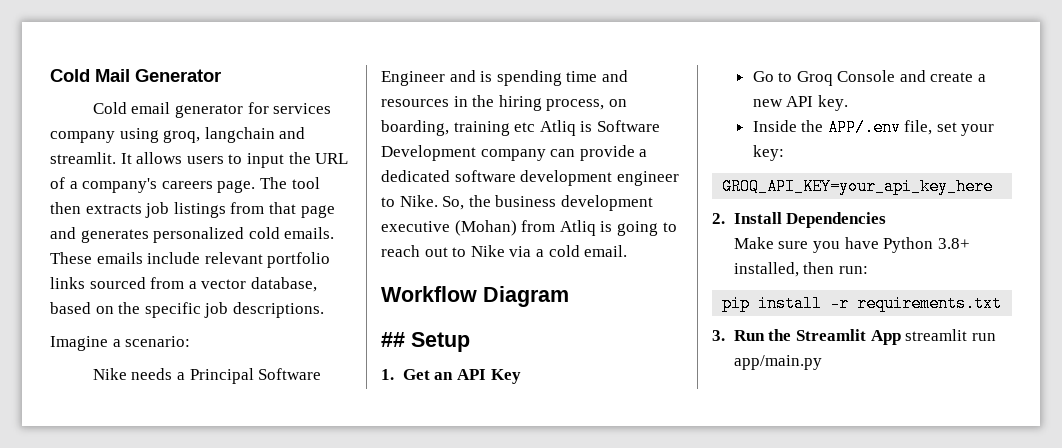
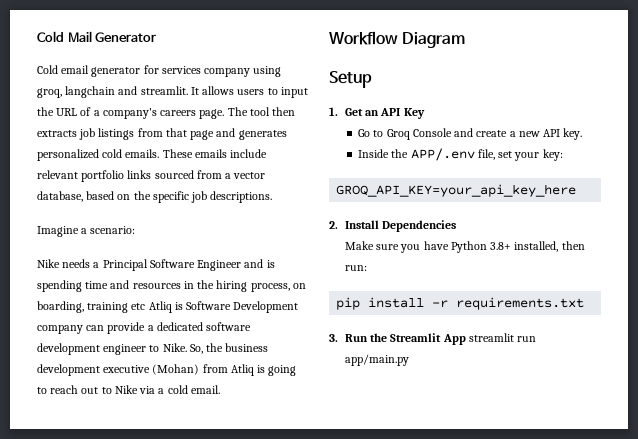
- ## Setup
+ Setup

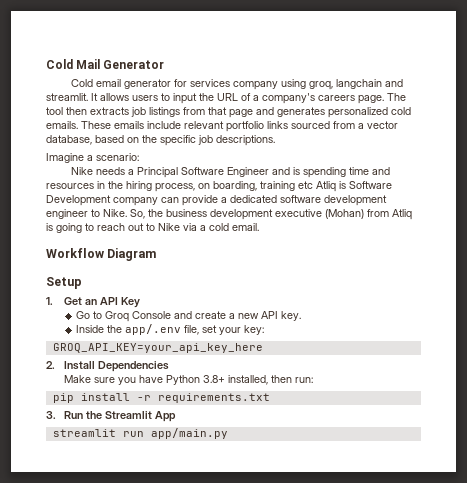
- Inside the APP/.env file, set your key:
+ Inside the app/.env file, set your key:
- 3. Run the Streamlit App streamlit run app/main.py
+ 3. Run the Streamlit App
+ streamlit run app/main.py

